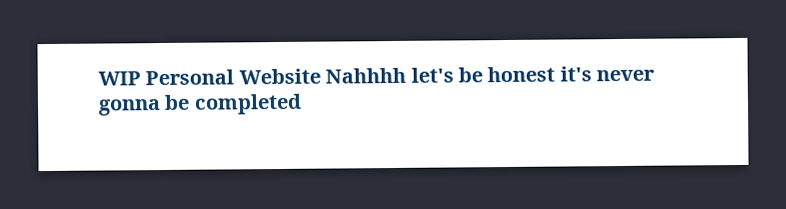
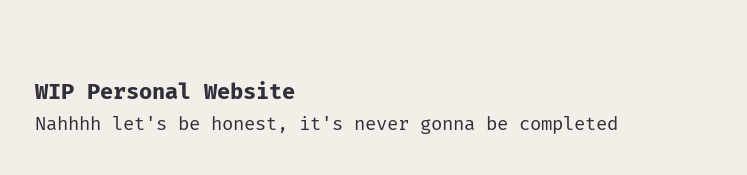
- WIP Personal Website Nahhhh let's be honest it's never gonna be completed
+ WIP Personal Website
+ Nahhhh let's be honest, it's never gonna be completed

